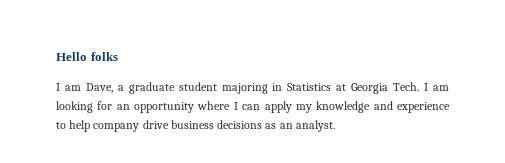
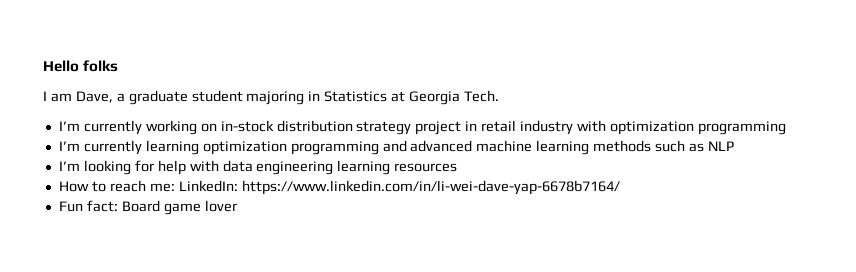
- I am Dave, a graduate student majoring in Statistics at Georgia Tech. I am looking for an opportunity where I can apply my knowledge and experience to help company drive business decisions as an analyst.
+ I am Dave, a graduate student majoring in Statistics at Georgia Tech.
+ I’m currently working on in-stock distribution strategy project in retail industry with optimization programming
+ I’m currently learning optimization programming and advanced machine learning methods such as NLP
+ I’m looking for help with data engineering learning resources
+ How to reach me: LinkedIn: https://www.linkedin.com/in/li-wei-dave-yap-6678b7164/
+ Fun fact: Board game lover

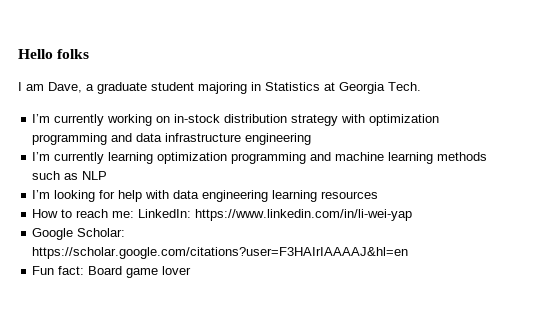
- I’m currently working on in-stock distribution strategy project in retail industry with optimization programming
+ I’m currently working on in-stock distribution strategy with optimization programming and data infrastructure engineering
- I’m currently learning optimization programming and advanced machine learning methods such as NLP
+ I’m currently learning optimization programming and machine learning methods such as NLP
- How to reach me: LinkedIn: https://www.linkedin.com/in/li-wei-dave-yap-6678b7164/
+ How to reach me: LinkedIn: https://www.linkedin.com/in/li-wei-yap
+ Google Scholar: https://scholar.google.com/citations?user=F3HAIrIAAAAJ&hl=en

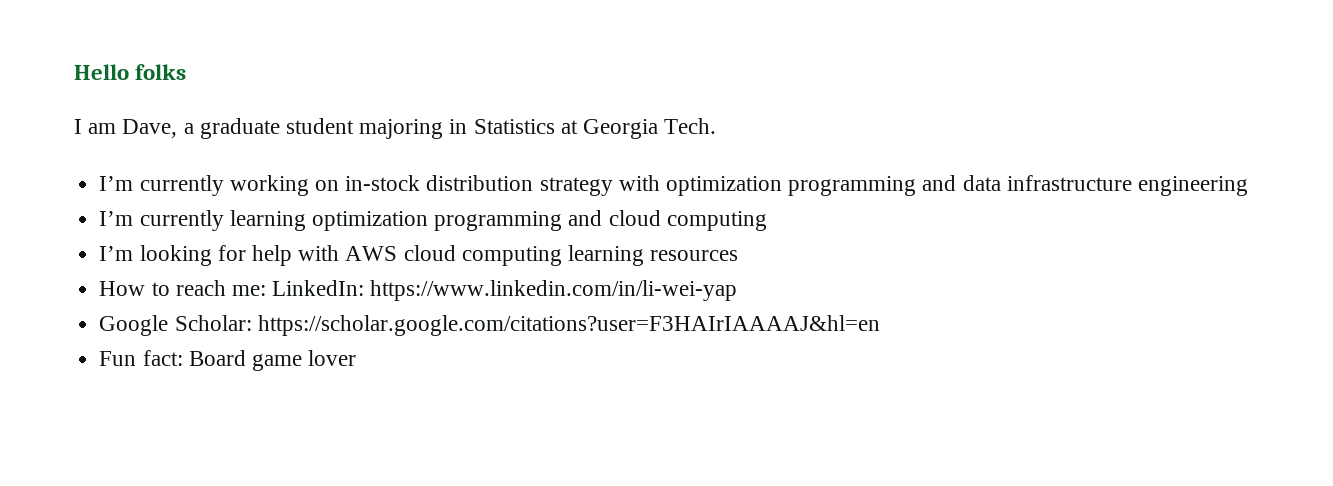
- I’m currently learning optimization programming and machine learning methods such as NLP
+ I’m currently learning optimization programming and cloud computing
- I’m looking for help with data engineering learning resources
+ I’m looking for help with AWS cloud computing learning resources

